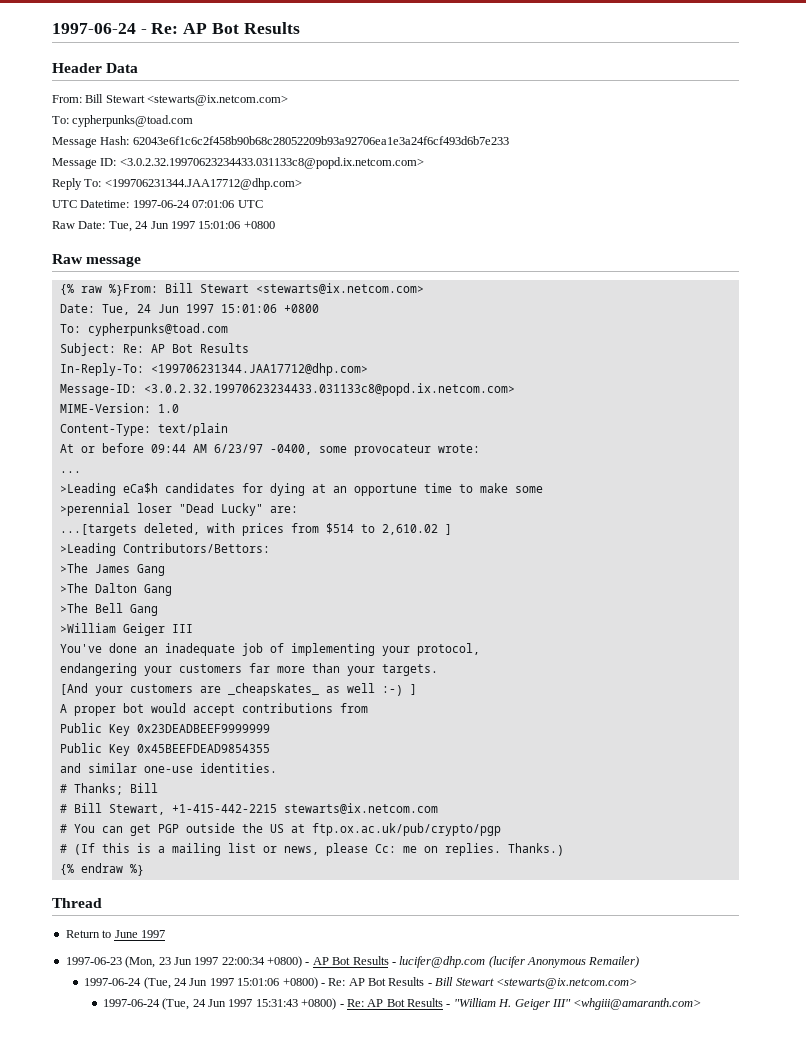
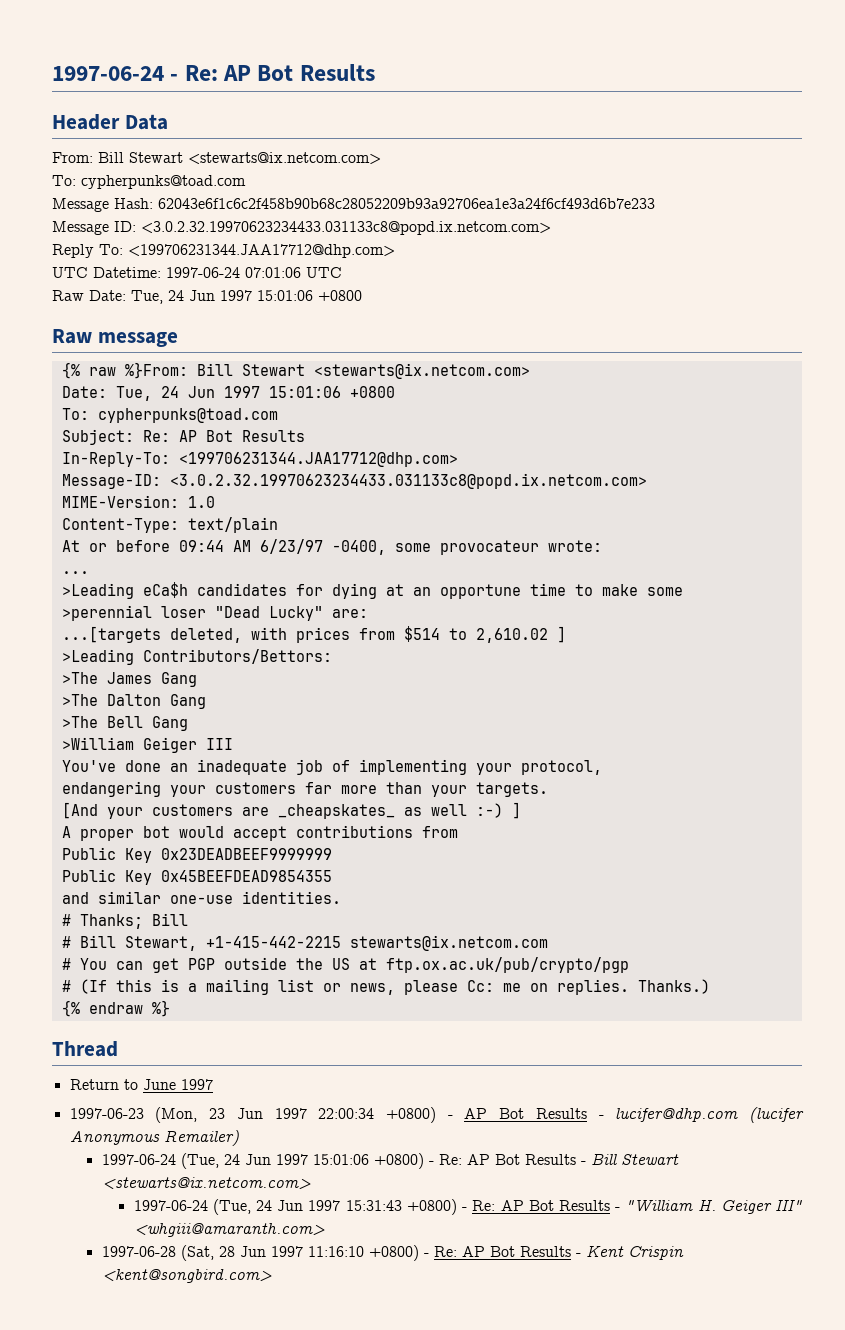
+ 1997-06-28 (Sat, 28 Jun 1997 11:16:10 +0800) - Re: AP Bot Results - Kent Crispin <kent@songbird.com>

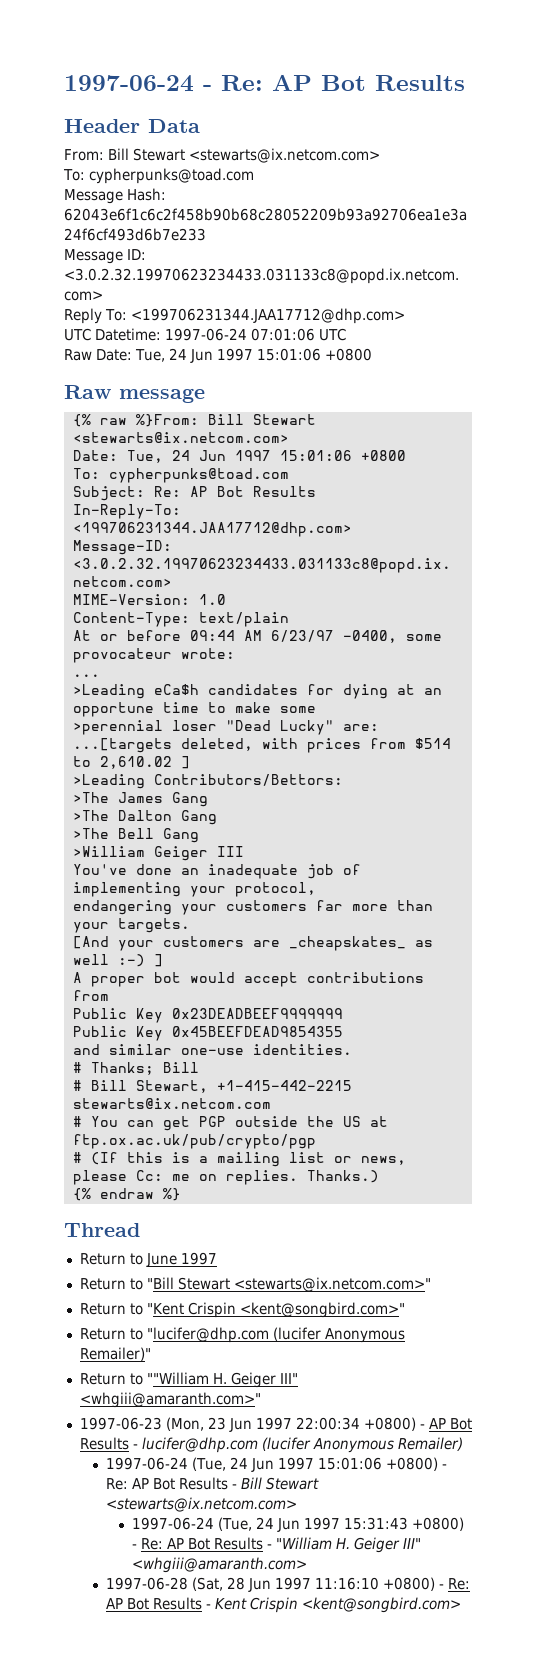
+ Return to "Bill Stewart <stewarts@ix.netcom.com>"
+ Return to "Kent Crispin <kent@songbird.com>"
+ Return to "lucifer@dhp.com (lucifer Anonymous Remailer)"
+ Return to ""William H. Geiger III" <whgiii@amaranth.com>"

